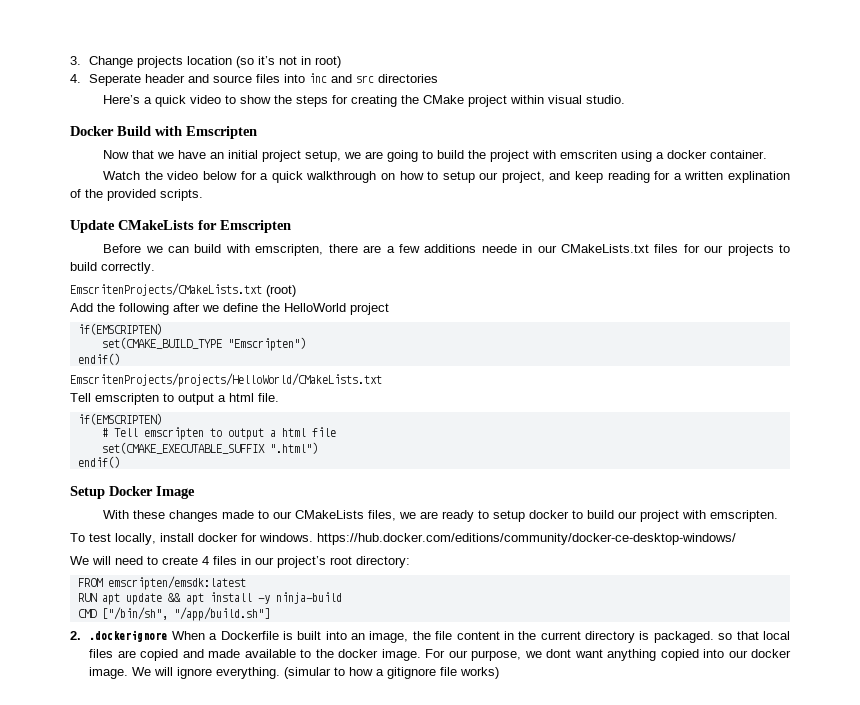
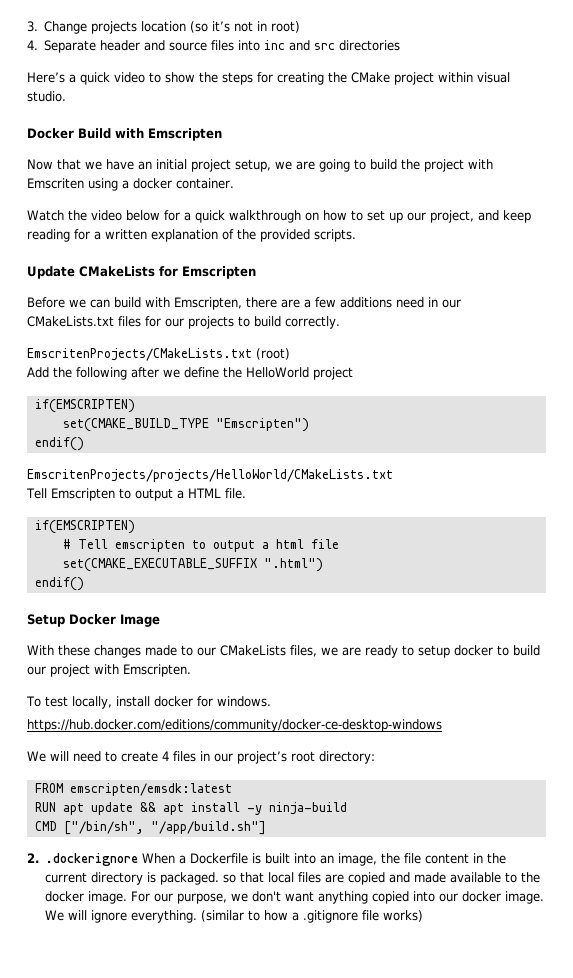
- 4. Seperate header and source files into inc and src directories
+ 4. Separate header and source files into inc and src directories
- Now that we have an initial project setup, we are going to build the project with emscriten using a docker container.
+ Now that we have an initial project setup, we are going to build the project with Emscriten using a docker container.
- Watch the video below for a quick walkthrough on how to setup our project, and keep reading for a written explination of the provided scripts.
+ Watch the video below for a quick walkthrough on how to set up our project, and keep reading for a written explanation of the provided scripts.
- Before we can build with emscripten, there are a few additions neede in our CMakeLists.txt files for our projects to build correctly.
+ Before we can build with Emscripten, there are a few additions need in our CMakeLists.txt files for our projects to build correctly.
- Tell emscripten to output a html file.
+ Tell Emscripten to output a HTML file.
- With these changes made to our CMakeLists files, we are ready to setup docker to build our project with emscripten.
+ With these changes made to our CMakeLists files, we are ready to setup docker to build our project with Emscripten.
- To test locally, install docker for windows. https://hub.docker.com/editions/community/docker-ce-desktop-windows/
+ To test locally, install docker for windows.
+ https://hub.docker.com/editions/community/docker-ce-desktop-windows
- For our purpose, we dont want anything copied into our docker image.
+ For our purpose, we don't want anything copied into our docker image.
- (simular to how a gitignore file works)
+ (similar to how a .gitignore file works)

